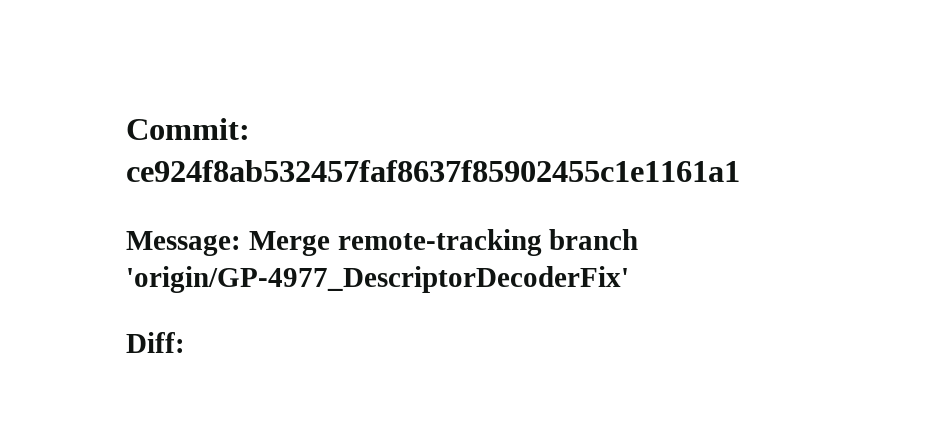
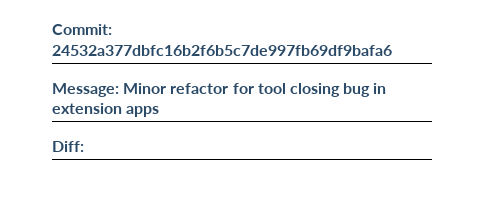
- Commit: ce924f8ab532457faf8637f85902455c1e1161a1
+ Commit: 24532a377dbfc16b2f6b5c7de997fb69df9bafa6
- Message: Merge remote-tracking branch 'origin/GP-4977_DescriptorDecoderFix'
+ Message: Minor refactor for tool closing bug in extension apps

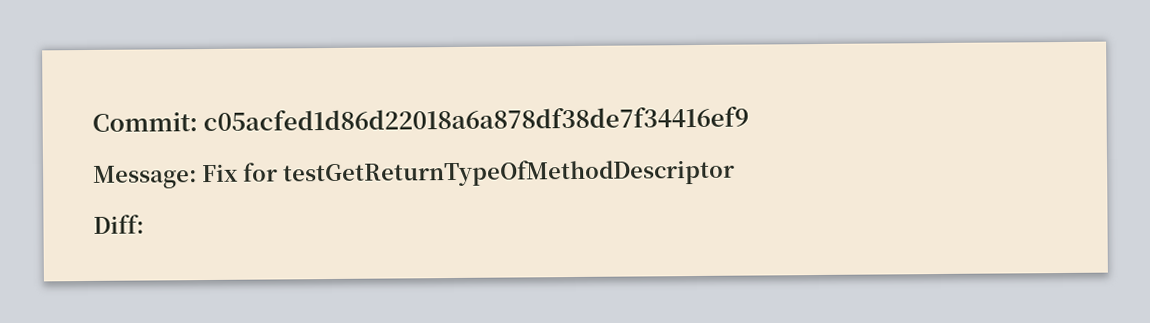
- Commit: 24532a377dbfc16b2f6b5c7de997fb69df9bafa6
+ Commit: c05acfed1d86d22018a6a878df38de7f34416ef9
- Message: Minor refactor for tool closing bug in extension apps
+ Message: Fix for testGetReturnTypeOfMethodDescriptor

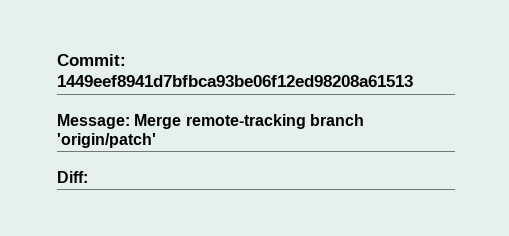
- Commit: c05acfed1d86d22018a6a878df38de7f34416ef9
+ Commit: 1449eef8941d7bfbca93be06f12ed98208a61513
- Message: Fix for testGetReturnTypeOfMethodDescriptor
+ Message: Merge remote-tracking branch 'origin/patch'

